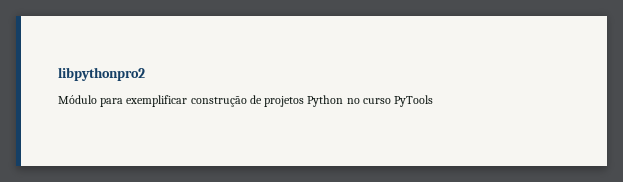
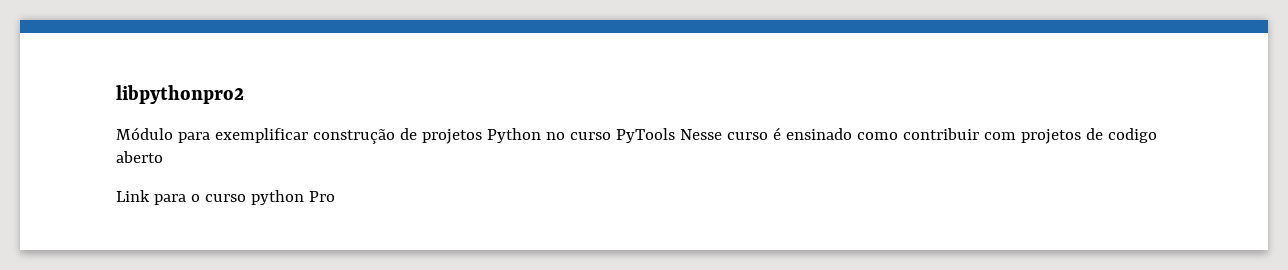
- Módulo para exemplificar construção de projetos Python no curso PyTools
+ Módulo para exemplificar construção de projetos Python no curso PyTools Nesse curso é ensinado como contribuir com projetos de codigo aberto
+ Link para o curso python Pro

